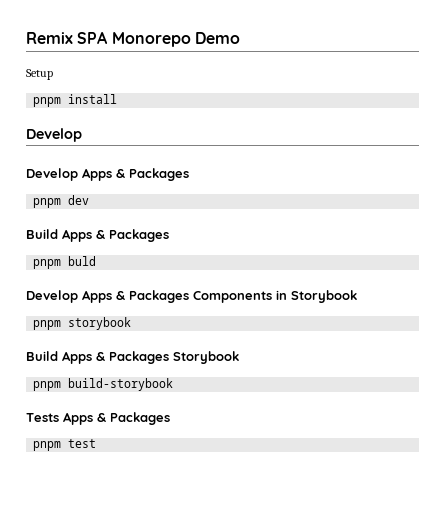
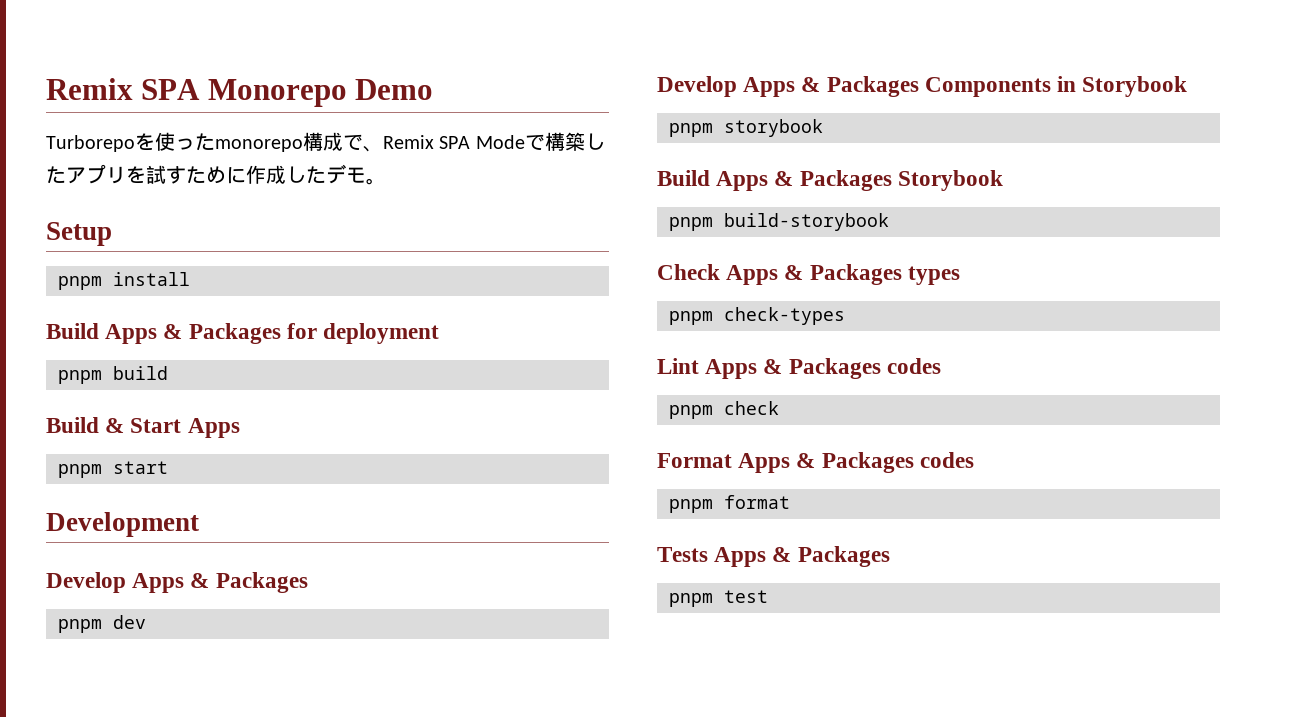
+ Turborepoを使ったmonorepo構成で、Remix SPA Modeで構築したアプリを試すために作成したデモ。
  Setup
  pnpm install
- Develop
+ Build Apps & Packages for deployment
+ pnpm build
+ Build & Start Apps
+ pnpm start
+ Development
  pnpm dev
- Build Apps & Packages
- pnpm buld
+ Check Apps & Packages types
+ pnpm check-types
+ Lint Apps & Packages codes
+ pnpm check
+ Format Apps & Packages codes
+ pnpm format

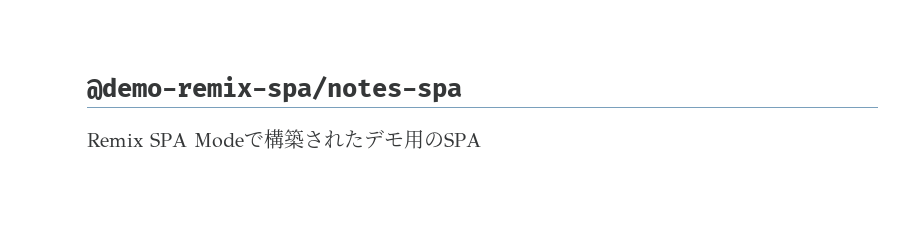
- Remix SPA Monorepo Demo
- Turborepoを使ったmonorepo構成で、Remix SPA Modeで構築したアプリを試すために作成したデモ。
- Setup
- pnpm install
- Build Apps & Packages for deployment
- pnpm build
- Build & Start Apps
- pnpm start
- Development
- Develop Apps & Packages
- pnpm dev
- Develop Apps & Packages Components in Storybook
- pnpm storybook
- Build Apps & Packages Storybook
- pnpm build-storybook
- Check Apps & Packages types
- pnpm check-types
- Lint Apps & Packages codes
- pnpm check
- Format Apps & Packages codes
- pnpm format
- Tests Apps & Packages
- pnpm test
+ @demo-remix-spa/notes-spa
+ Remix SPA Modeで構築されたデモ用のSPA

